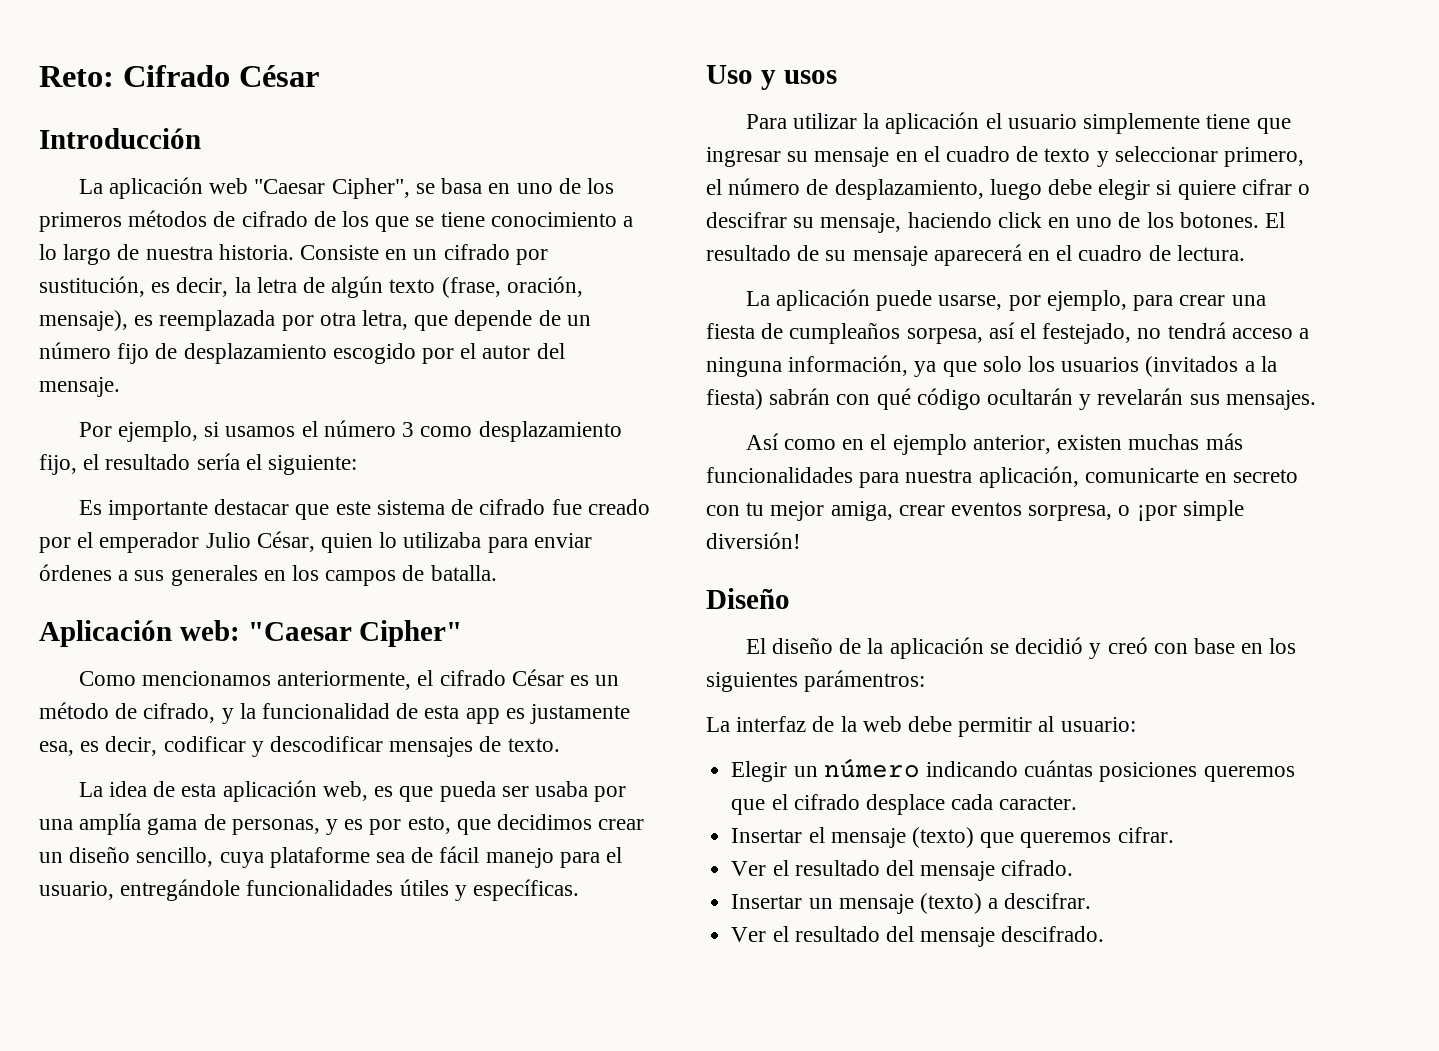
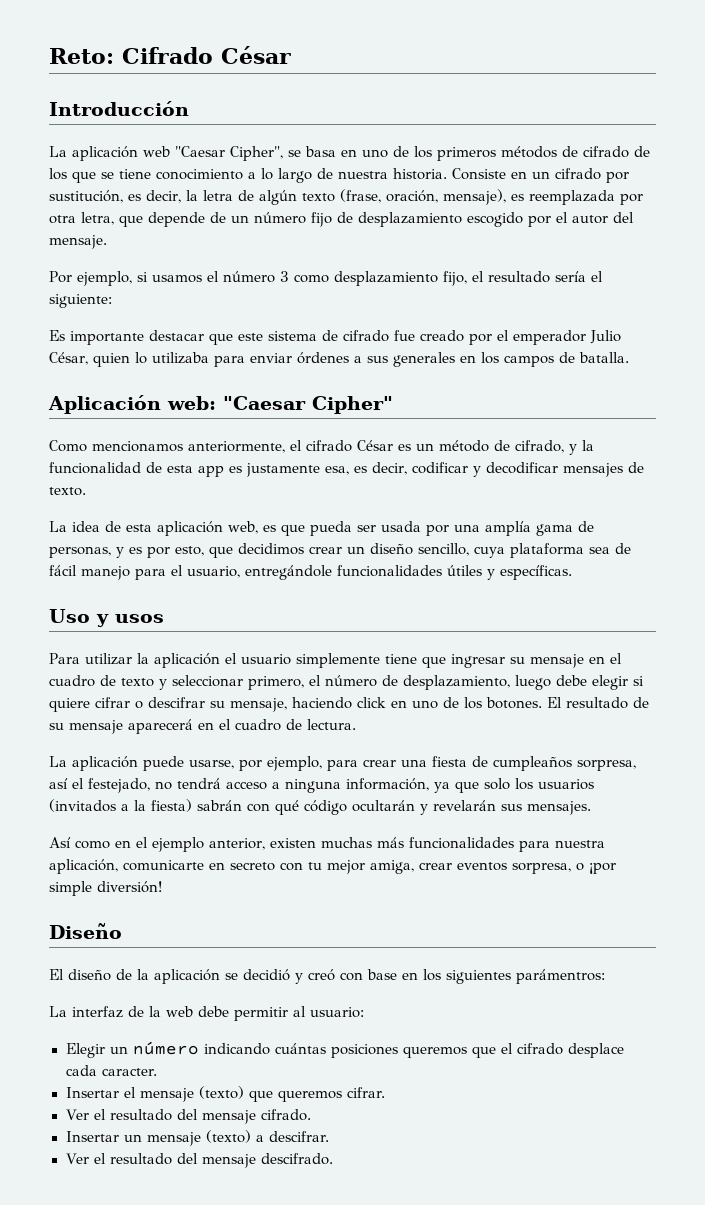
- Como mencionamos anteriormente, el cifrado César es un método de cifrado, y la funcionalidad de esta app es justamente esa, es decir, codificar y descodificar mensajes de texto.
+ Como mencionamos anteriormente, el cifrado César es un método de cifrado, y la funcionalidad de esta app es justamente esa, es decir, codificar y decodificar mensajes de texto.
- La idea de esta aplicación web, es que pueda ser usaba por una amplía gama de personas, y es por esto, que decidimos crear un diseño sencillo, cuya plataforme sea de fácil manejo para el usuario, entregándole funcionalidades útiles y específicas.
+ La idea de esta aplicación web, es que pueda ser usada por una amplía gama de personas, y es por esto, que decidimos crear un diseño sencillo, cuya plataforma sea de fácil manejo para el usuario, entregándole funcionalidades útiles y específicas.
- La aplicación puede usarse, por ejemplo, para crear una fiesta de cumpleaños sorpesa, así el festejado, no tendrá acceso a ninguna información, ya que solo los usuarios (invitados a la fiesta) sabrán con qué código ocultarán y revelarán sus mensajes.
+ La aplicación puede usarse, por ejemplo, para crear una fiesta de cumpleaños sorpresa, así el festejado, no tendrá acceso a ninguna información, ya que solo los usuarios (invitados a la fiesta) sabrán con qué código ocultarán y revelarán sus mensajes.

